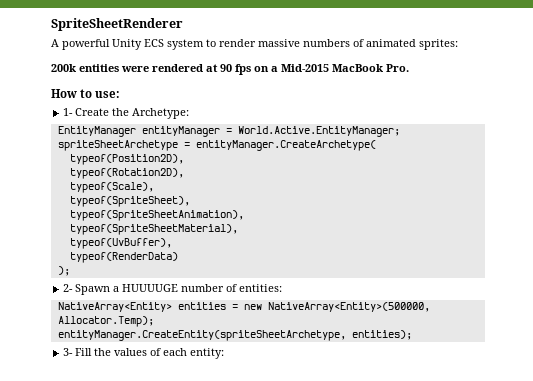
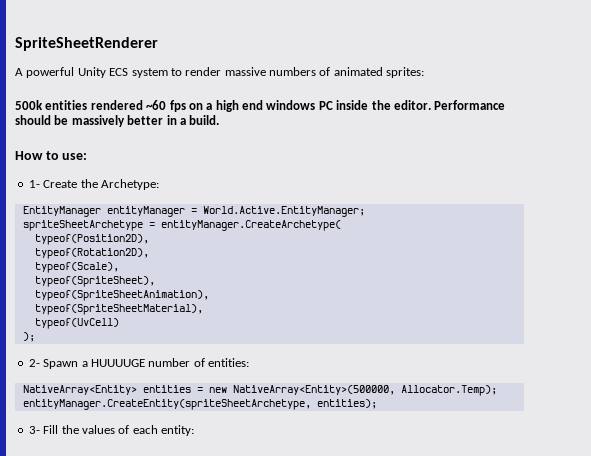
- 200k entities were rendered at 90 fps on a Mid-2015 MacBook Pro.
+ 500k entities rendered ~60 fps on a high end windows PC inside the editor. Performance should be massively better in a build.
- typeof(UvBuffer),
- typeof(RenderData)
+ typeof(UvCell)

